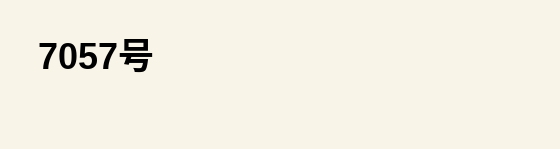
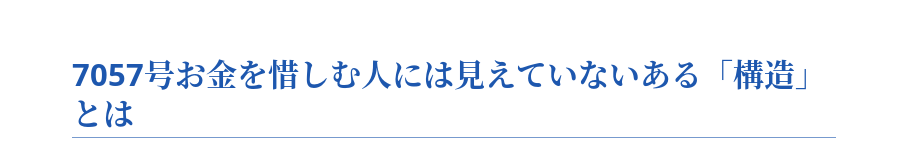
- 7057号
+ 7057号お金を惜しむ人には見えていないある「構造」とは

